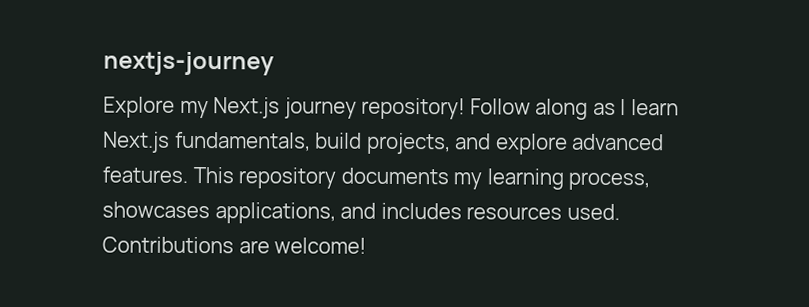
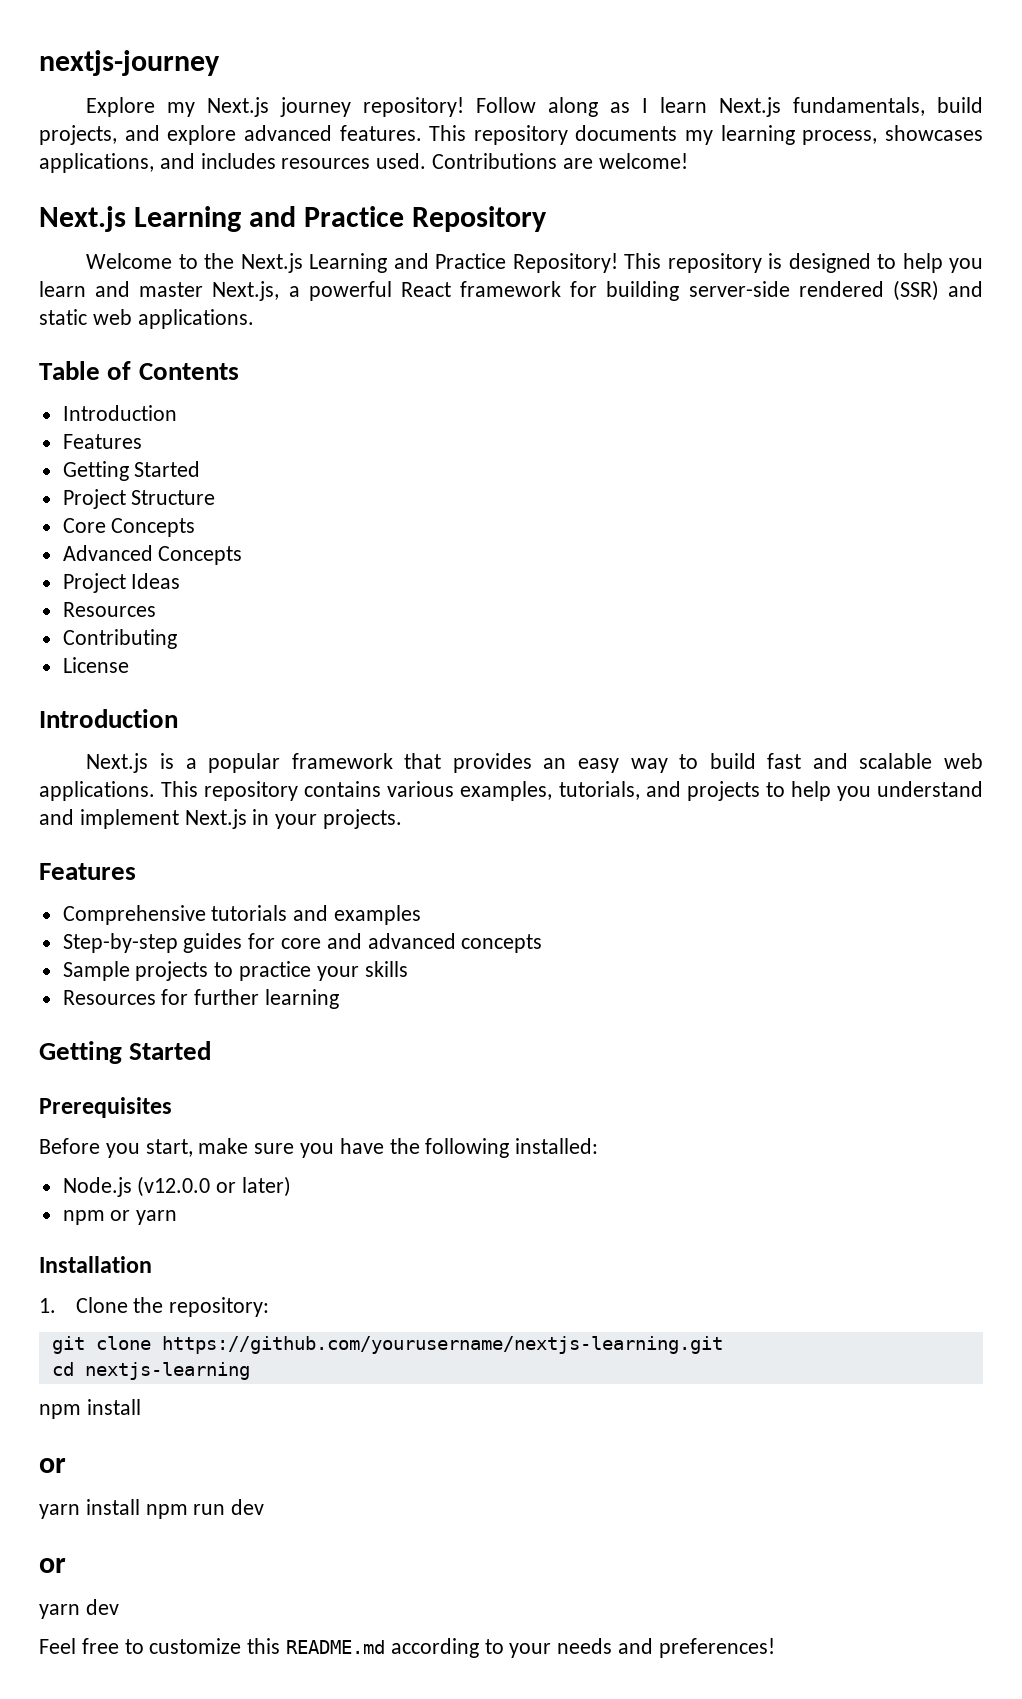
+ Next.js Learning and Practice Repository
+ Welcome to the Next.js Learning and Practice Repository! This repository is designed to help you learn and master Next.js, a powerful React framework for building server-side rendered (SSR) and static web applications.
+ Table of Contents
+ Introduction
+ Features
+ Getting Started
+ Project Structure
+ Core Concepts
+ Advanced Concepts
+ Project Ideas
+ Resources
+ Contributing
+ License
+ Introduction
+ Next.js is a popular framework that provides an easy way to build fast and scalable web applications. This repository contains various examples, tutorials, and projects to help you understand and implement Next.js in your projects.
+ Features
+ Comprehensive tutorials and examples
+ Step-by-step guides for core and advanced concepts
+ Sample projects to practice your skills
+ Resources for further learning
+ Getting Started
+ Prerequisites
+ Before you start, make sure you have the following installed:
+ Node.js (v12.0.0 or later)
+ npm or yarn
+ Installation
+ 1. Clone the repository:
+ git clone https://github.com/yourusername/nextjs-learning.git
+ cd nextjs-learning
+ npm install
+ or
+ yarn install npm run dev
+ or
+ yarn dev
+ Feel free to customize this README.md according to your needs and preferences!

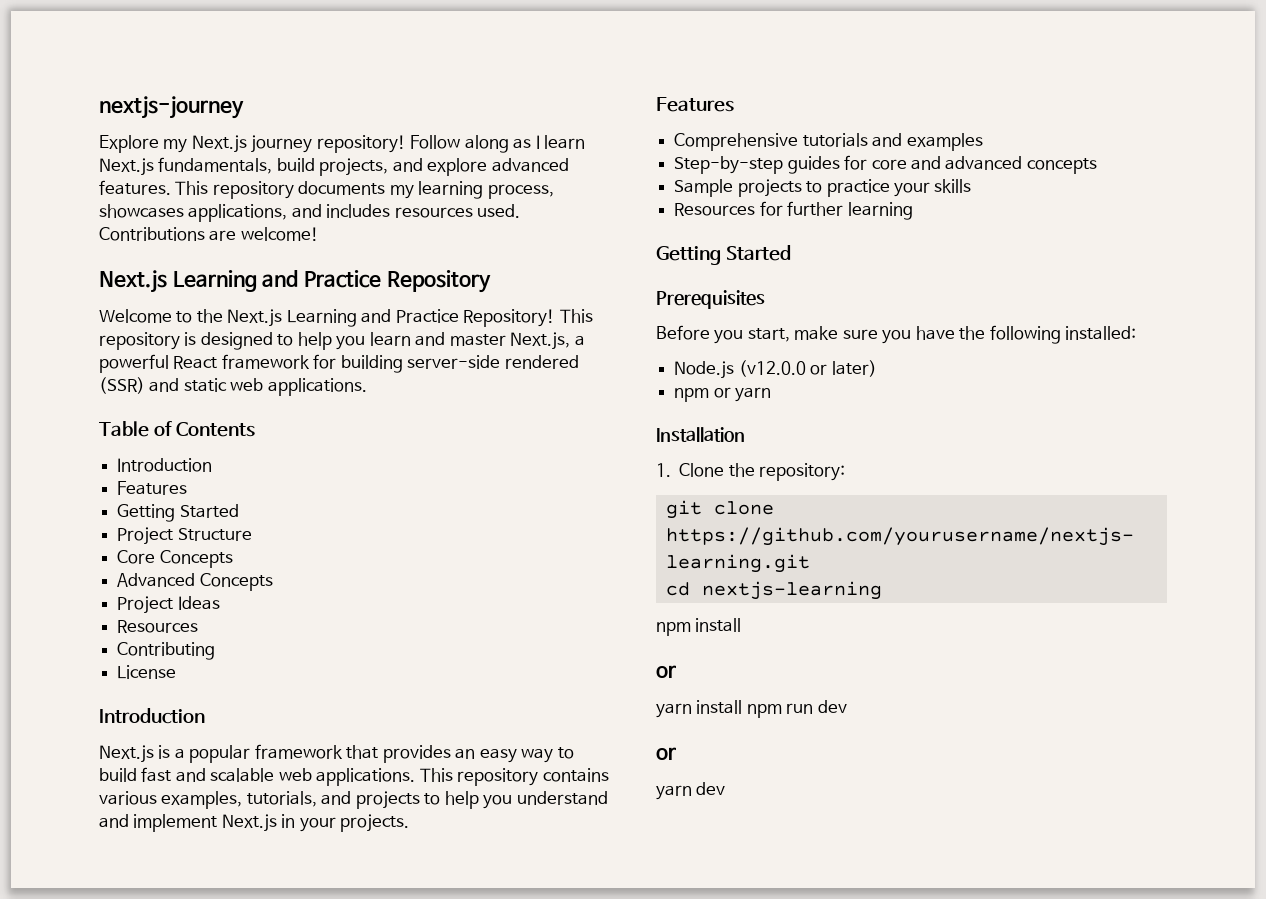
- Feel free to customize this README.md according to your needs and preferences!

